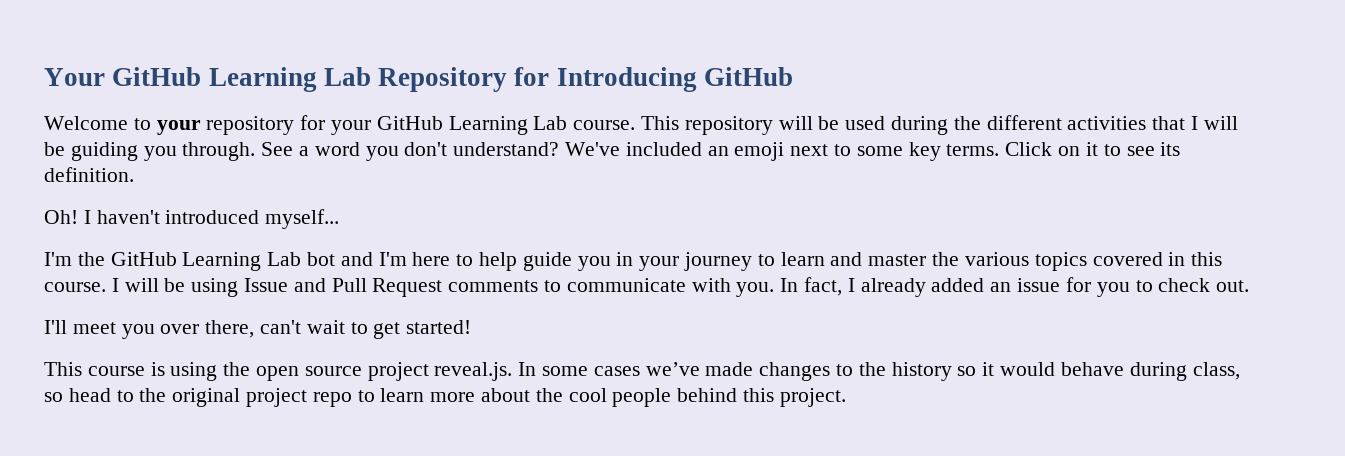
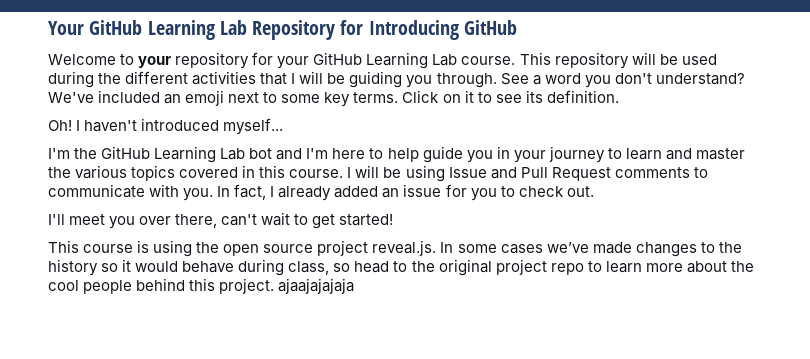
- This course is using the open source project reveal.js. In some cases we’ve made changes to the history so it would behave during class, so head to the original project repo to learn more about the cool people behind this project.
+ This course is using the open source project reveal.js. In some cases we’ve made changes to the history so it would behave during class, so head to the original project repo to learn more about the cool people behind this project. ajaajajajaja

